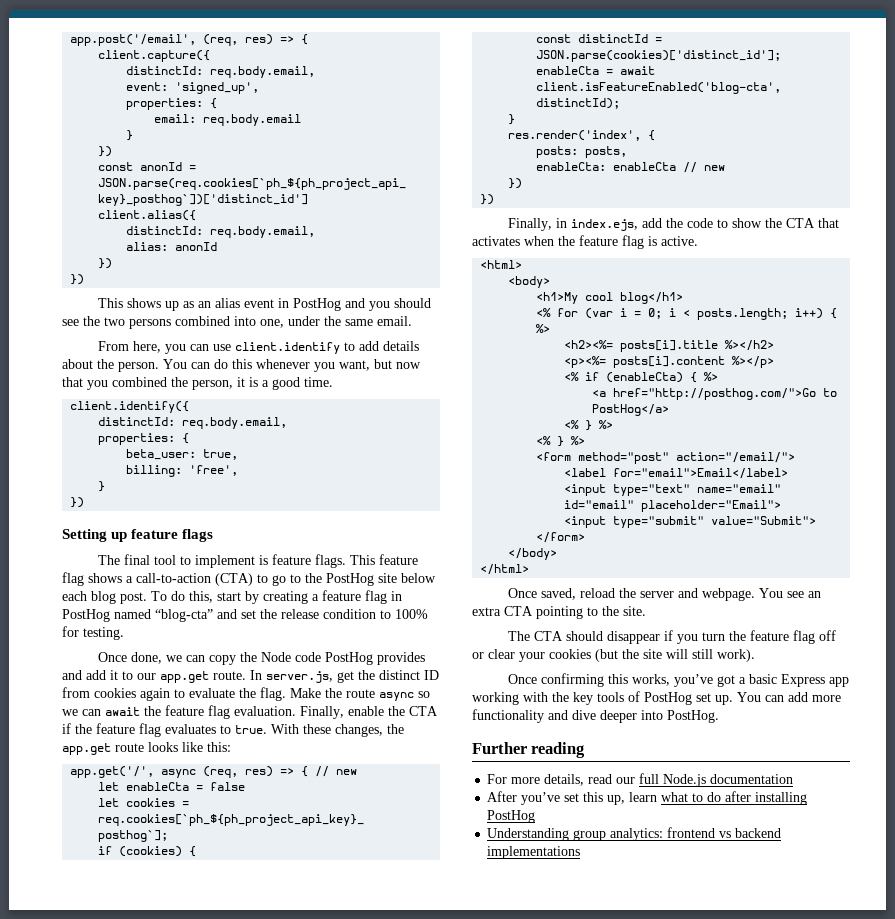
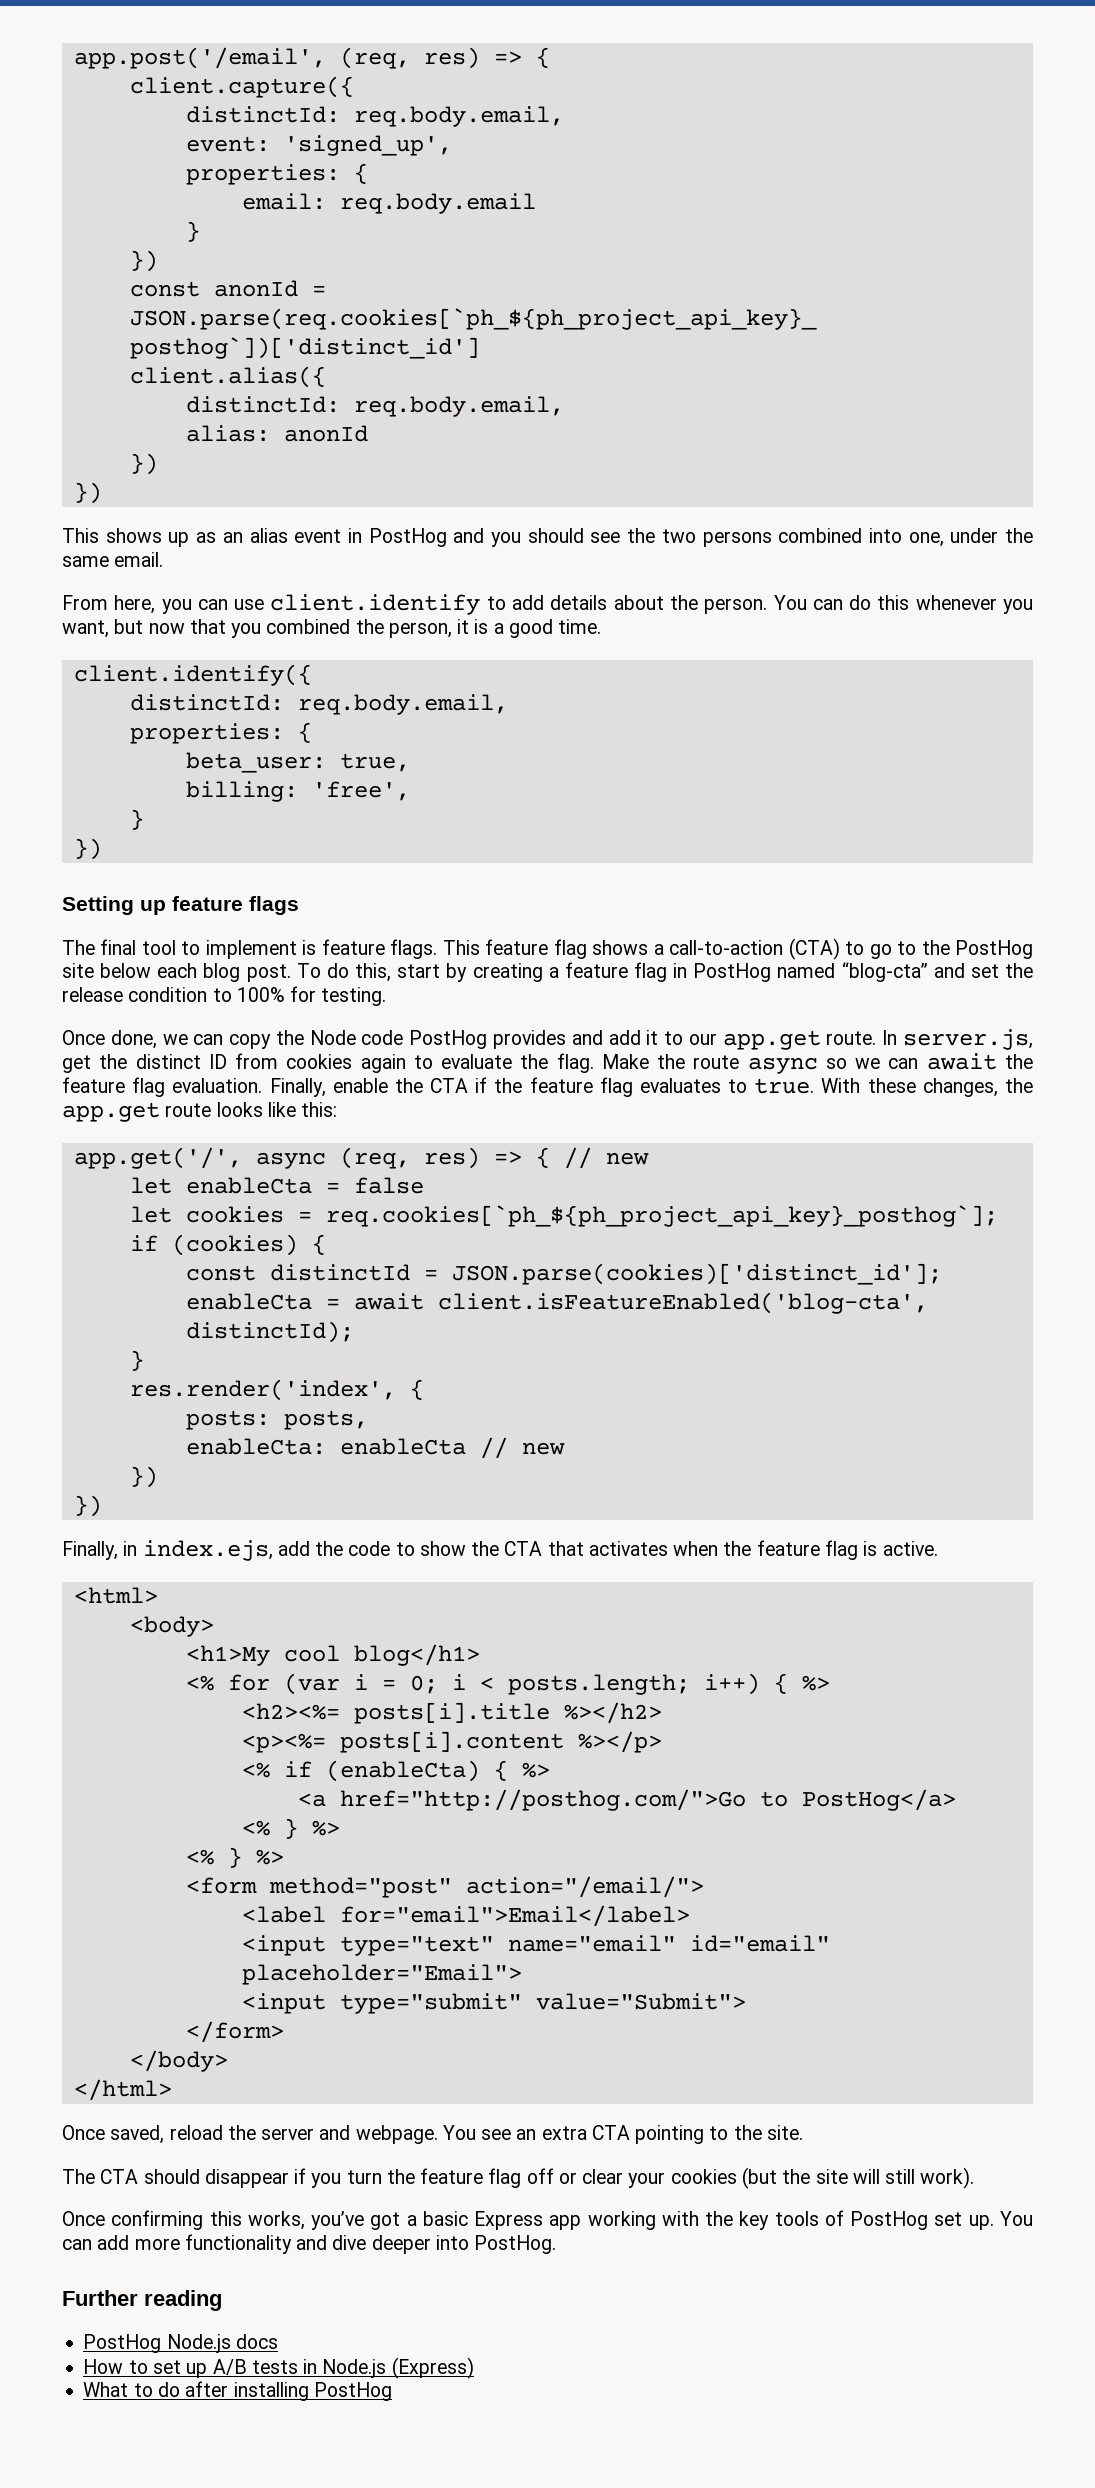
- For more details, read our full Node.js documentation
- After you’ve set this up, learn what to do after installing PostHog
+ PostHog Node.js docs
+ How to set up A/B tests in Node.js (Express)
+ What to do after installing PostHog
- Understanding group analytics: frontend vs backend implementations

